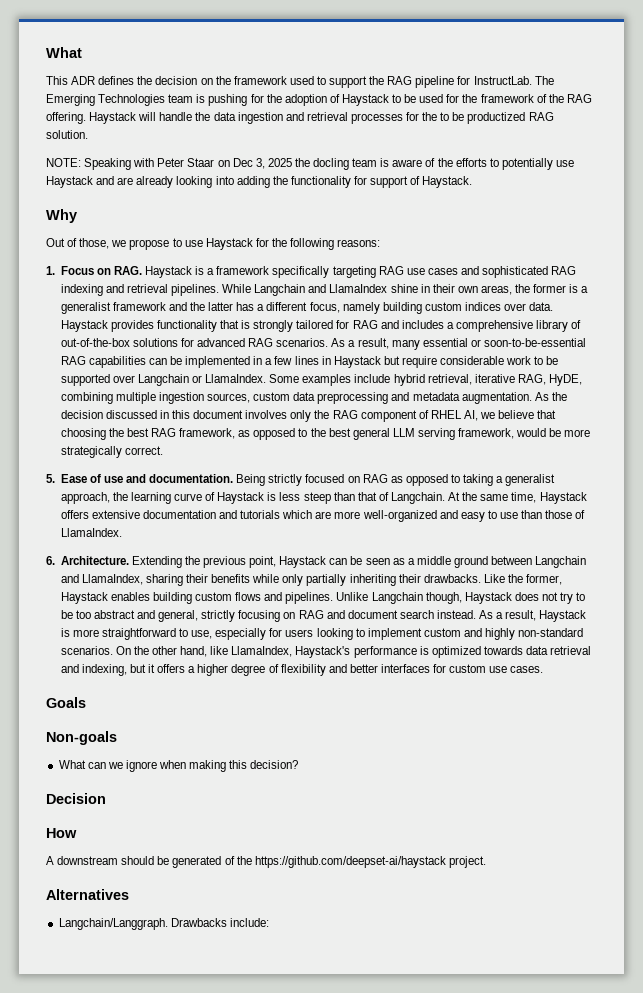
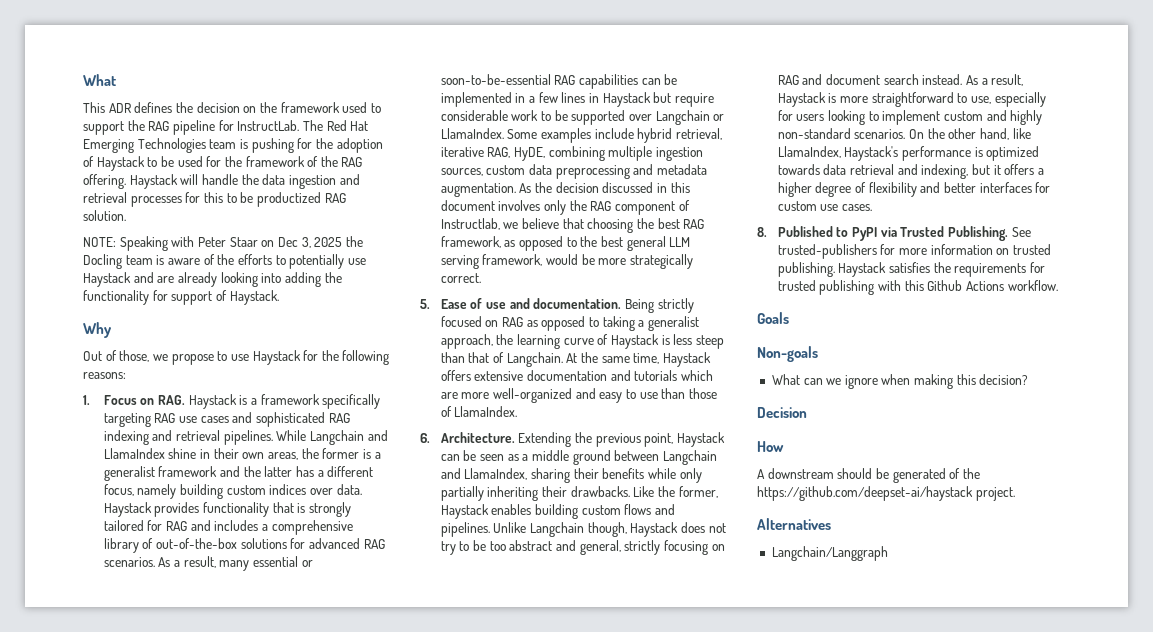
- The Emerging Technologies team is pushing for the adoption of Haystack to be used for the framework of the RAG offering.
+ The Red Hat Emerging Technologies team is pushing for the adoption of Haystack to be used for the framework of the RAG offering.
- Haystack will handle the data ingestion and retrieval processes for the to be productized RAG solution.
+ Haystack will handle the data ingestion and retrieval processes for this to be productized RAG solution.
- NOTE: Speaking with Peter Staar on Dec 3, 2025 the docling team is aware of the efforts to potentially use Haystack and are already looking into adding the functionality for support of Haystack.
+ NOTE: Speaking with Peter Staar on Dec 3, 2025 the Docling team is aware of the efforts to potentially use Haystack and are already looking into adding the functionality for support of Haystack.
- As the decision discussed in this document involves only the RAG component of RHEL AI, we believe that choosing the best RAG framework, as opposed to the best general LLM serving framework, would be more strategically correct.
+ As the decision discussed in this document involves only the RAG component of Instructlab, we believe that choosing the best RAG framework, as opposed to the best general LLM serving framework, would be more strategically correct.
+ 8. Published to PyPI via Trusted Publishing. See trusted-publishers for more information on trusted publishing. Haystack satisfies the requirements for trusted publishing with this Github Actions workflow.
- Langchain/Langgraph. Drawbacks include:
+ Langchain/Langgraph

